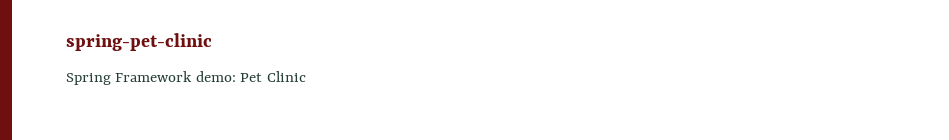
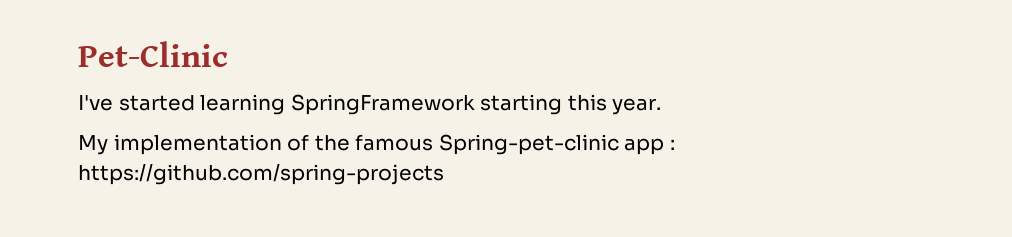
- spring-pet-clinic
- Spring Framework demo: Pet Clinic
+ Pet-Clinic
+ I've started learning SpringFramework starting this year.
+ My implementation of the famous Spring-pet-clinic app : https://github.com/spring-projects

